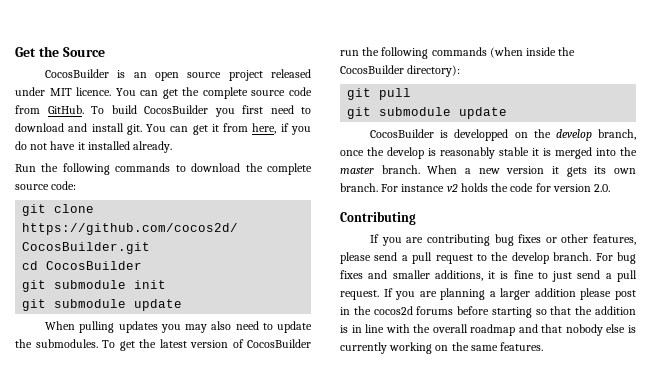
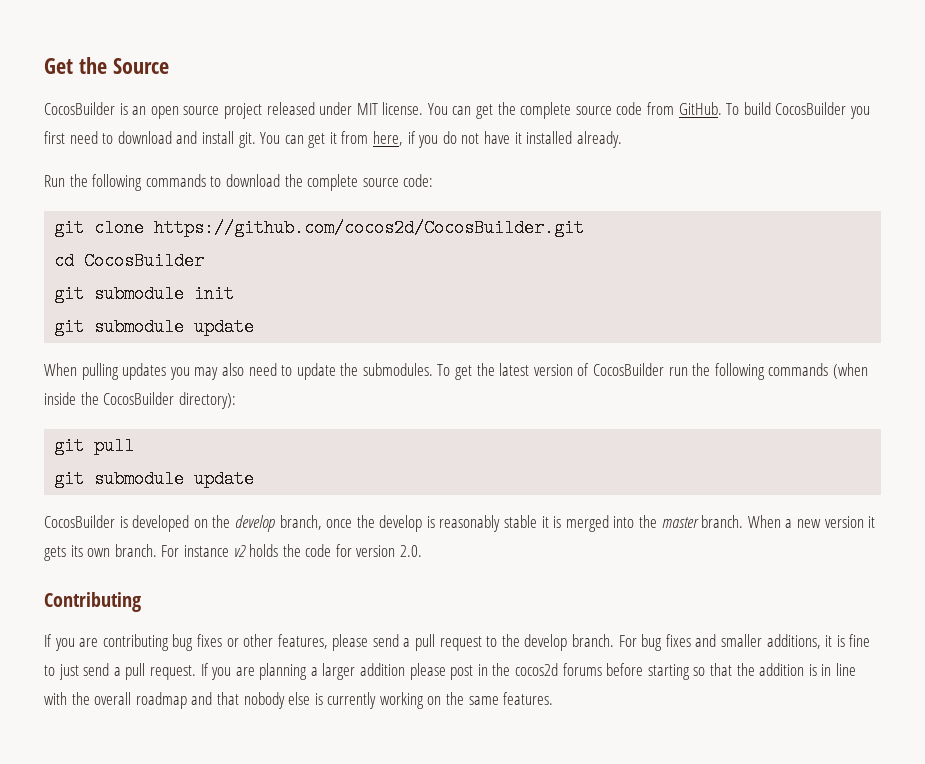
- CocosBuilder is an open source project released under MIT licence.
+ CocosBuilder is an open source project released under MIT license.
- CocosBuilder is developped on the develop branch, once the develop is reasonably stable it is merged into the master branch.
+ CocosBuilder is developed on the develop branch, once the develop is reasonably stable it is merged into the master branch.

